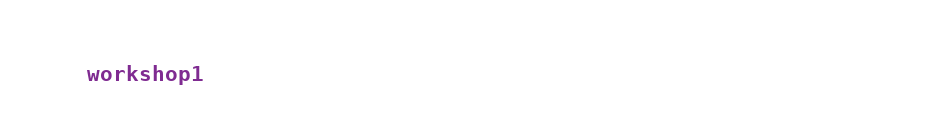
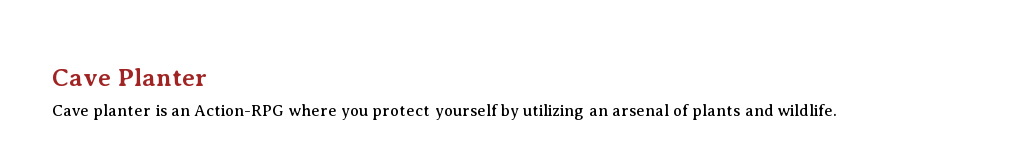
- workshop1
+ Cave Planter
+ Cave planter is an Action-RPG where you protect yourself by utilizing an arsenal of plants and wildlife.

